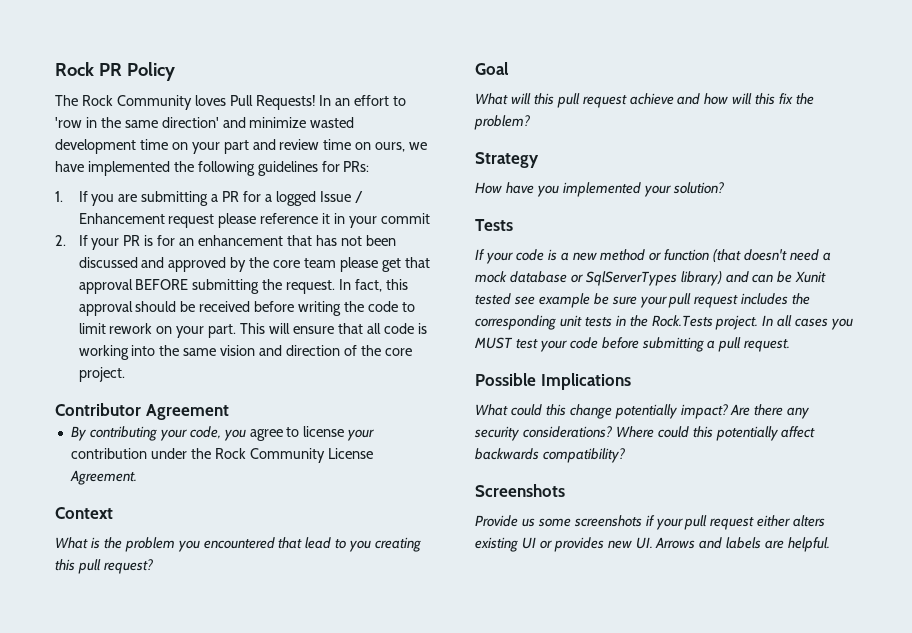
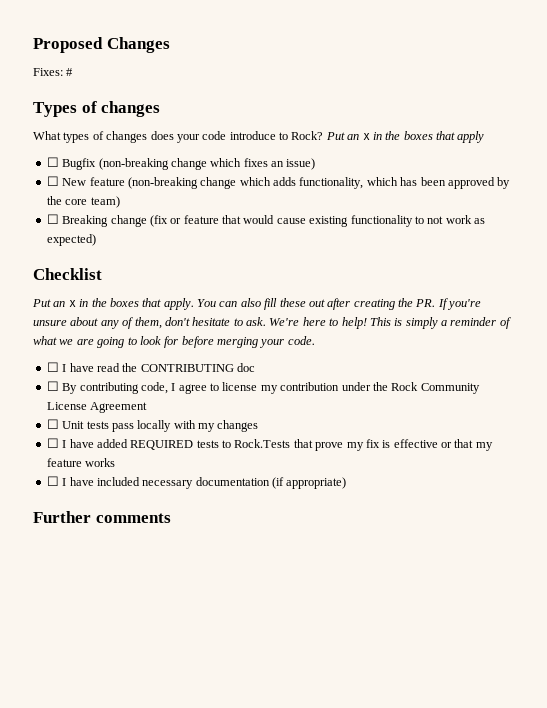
- Rock PR Policy
- The Rock Community loves Pull Requests! In an effort to 'row in the same direction' and minimize wasted development time on your part and review time on ours, we have implemented the following guidelines for PRs:
- 1. If you are submitting a PR for a logged Issue / Enhancement request please reference it in your commit
- 2. If your PR is for an enhancement that has not been discussed and approved by the core team please get that approval BEFORE submitting the request. In fact, this approval should be received before writing the code to limit rework on your part. This will ensure that all code is working into the same vision and direction of the core project.
- Contributor Agreement
- By contributing your code, you agree to license your contribution under the Rock Community License Agreement.
- Context
- What is the problem you encountered that lead to you creating this pull request?
- Goal
- What will this pull request achieve and how will this fix the problem?
- Strategy
- How have you implemented your solution?
- Tests
- If your code is a new method or function (that doesn't need a mock database or SqlServerTypes library) and can be Xunit tested see example be sure your pull request includes the corresponding unit tests in the Rock.Tests project. In all cases you MUST test your code before submitting a pull request.
- Possible Implications
- What could this change potentially impact? Are there any security considerations? Where could this potentially affect backwards compatibility?
- Screenshots
- Provide us some screenshots if your pull request either alters existing UI or provides new UI. Arrows and labels are helpful.
+ Proposed Changes
+ Fixes: #
+ Types of changes
+ What types of changes does your code introduce to Rock? Put an x in the boxes that apply
+ ☐ Bugfix (non-breaking change which fixes an issue)
+ ☐ New feature (non-breaking change which adds functionality, which has been approved by the core team)
+ ☐ Breaking change (fix or feature that would cause existing functionality to not work as expected)
+ Checklist
+ Put an x in the boxes that apply. You can also fill these out after creating the PR. If you're unsure about any of them, don't hesitate to ask. We're here to help! This is simply a reminder of what we are going to look for before merging your code.
+ ☐ I have read the CONTRIBUTING doc
+ ☐ By contributing code, I agree to license my contribution under the Rock Community License Agreement
+ ☐ Unit tests pass locally with my changes
+ ☐ I have added REQUIRED tests to Rock.Tests that prove my fix is effective or that my feature works
+ ☐ I have included necessary documentation (if appropriate)
+ Further comments

